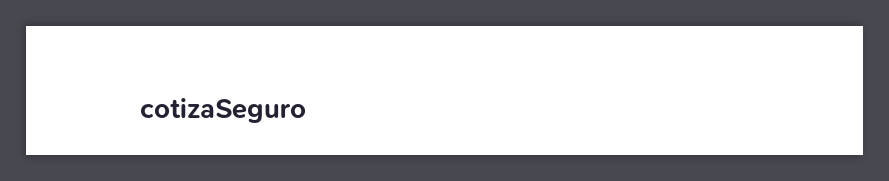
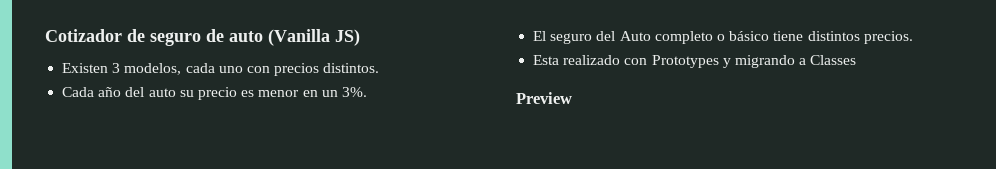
- cotizaSeguro
+ Cotizador de seguro de auto (Vanilla JS)
+ Existen 3 modelos, cada uno con precios distintos.
+ Cada año del auto su precio es menor en un 3%.
+ El seguro del Auto completo o básico tiene distintos precios.
+ Esta realizado con Prototypes y migrando a Classes
+ Preview

